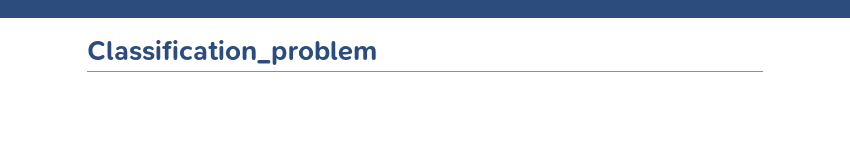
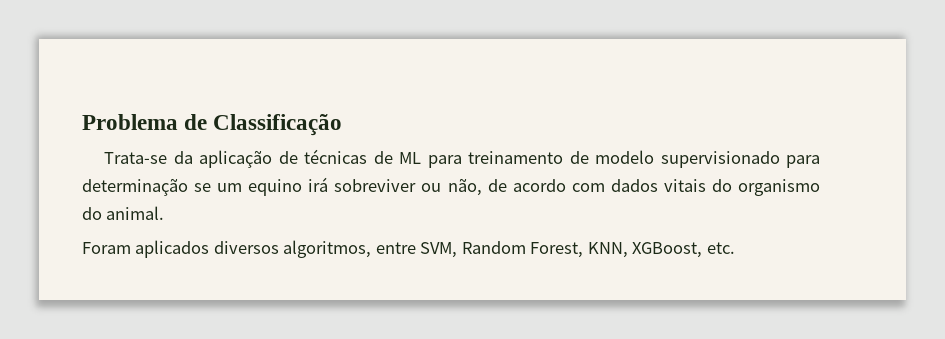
- Classification_problem
+ Problema de Classificação
+ Trata-se da aplicação de técnicas de ML para treinamento de modelo supervisionado para determinação se um equino irá sobreviver ou não, de acordo com dados vitais do organismo do animal.
+ Foram aplicados diversos algoritmos, entre SVM, Random Forest, KNN, XGBoost, etc.

